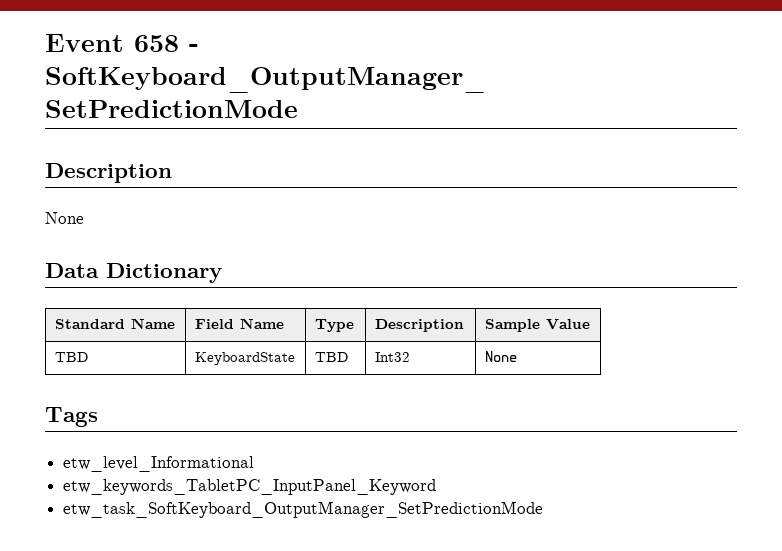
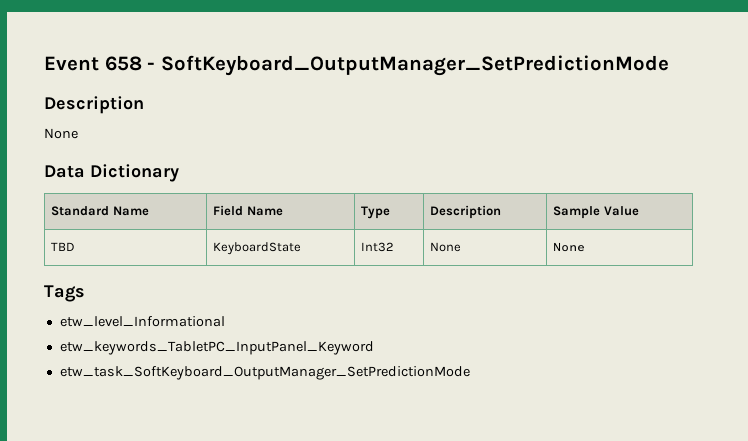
- TBD | KeyboardState | TBD | Int32 | None
+ TBD | KeyboardState | Int32 | None | None

